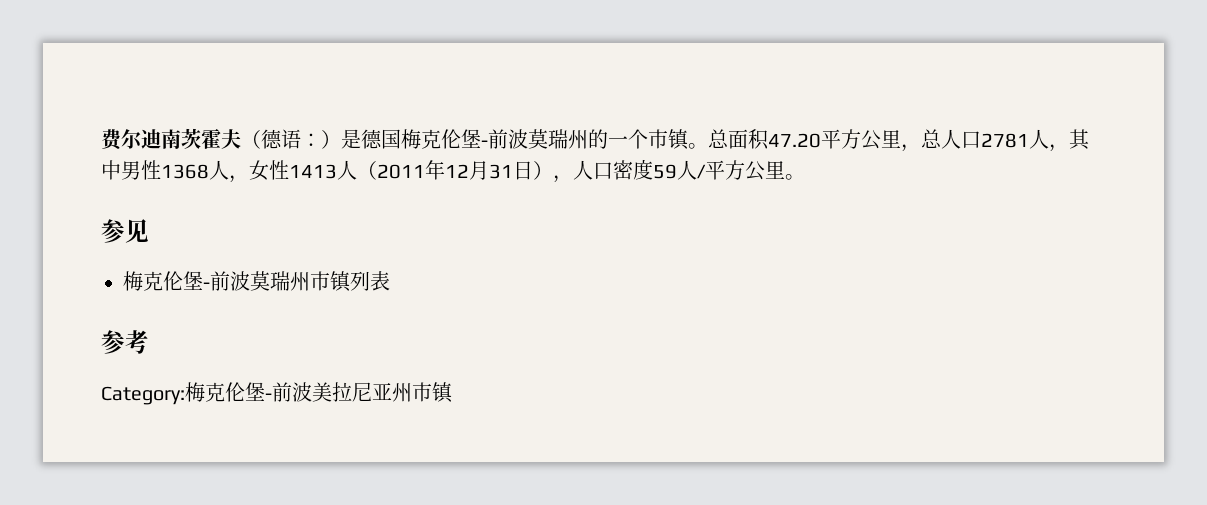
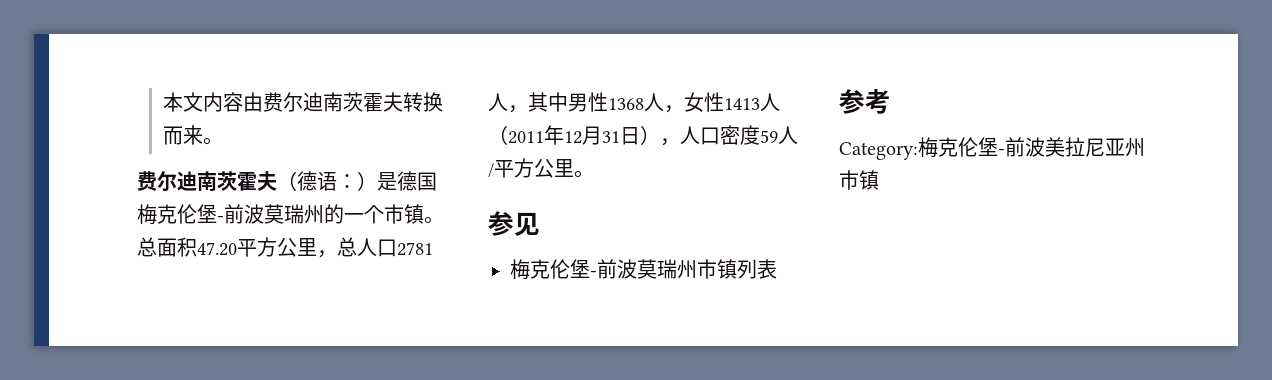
+ 本文内容由费尔迪南茨霍夫转换而来。

